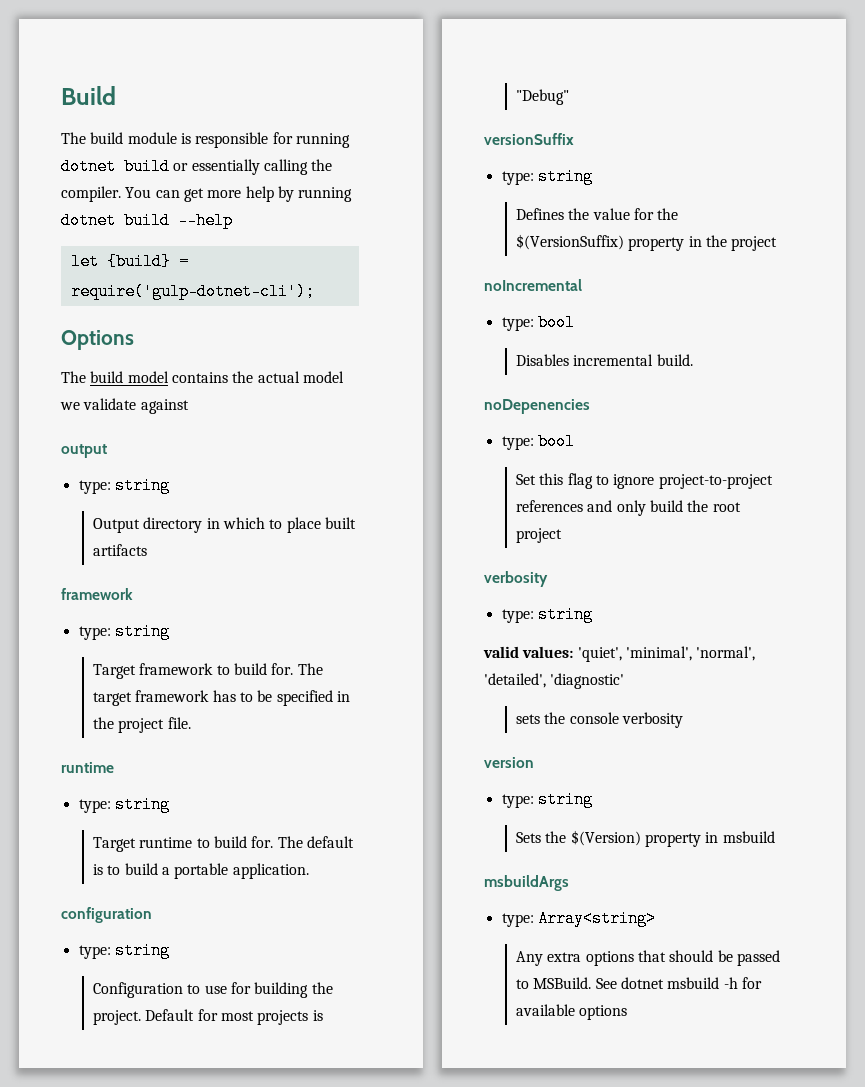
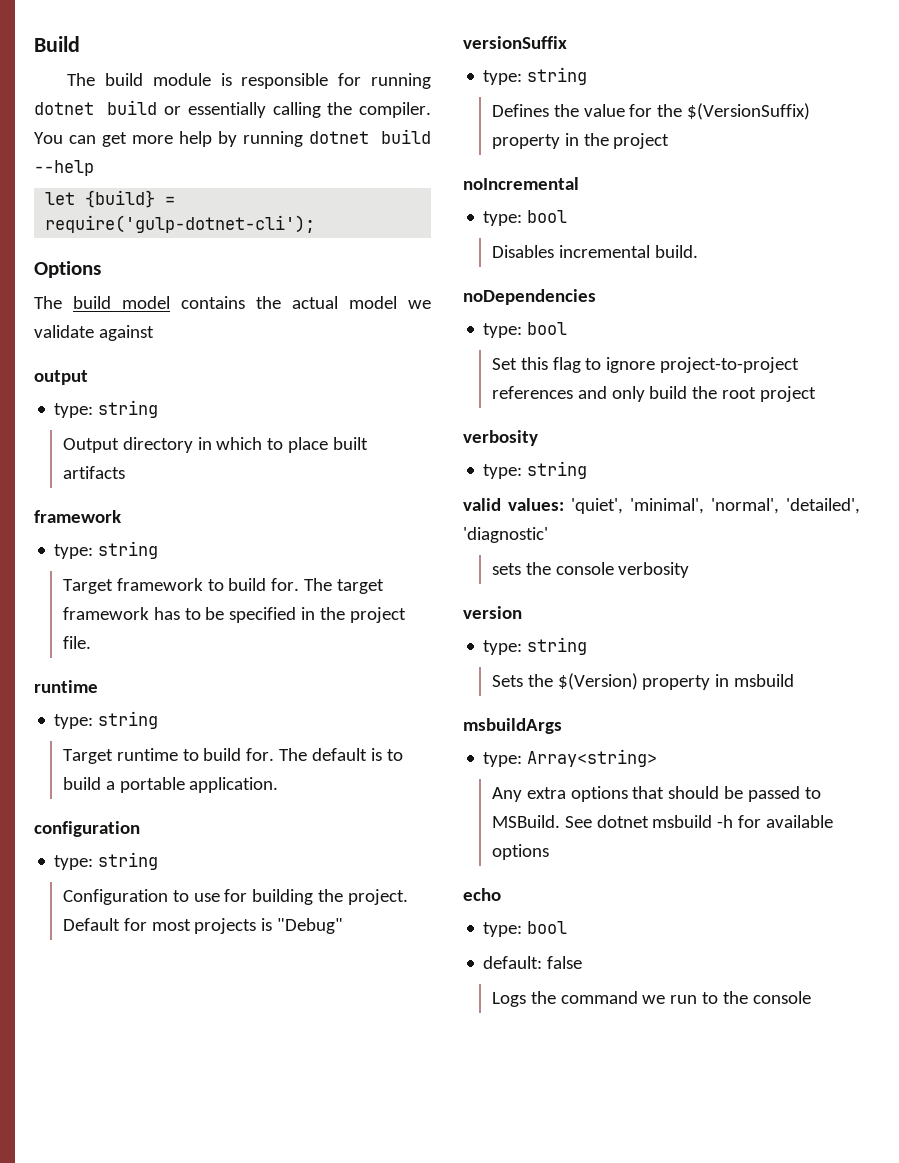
- noDepenencies
+ noDependencies
+ echo
+ type: bool
+ default: false
+ Logs the command we run to the console

